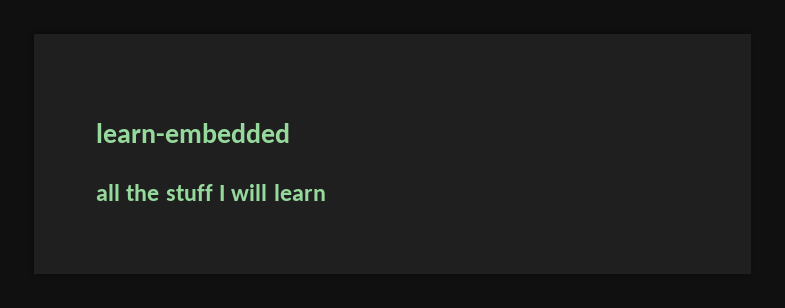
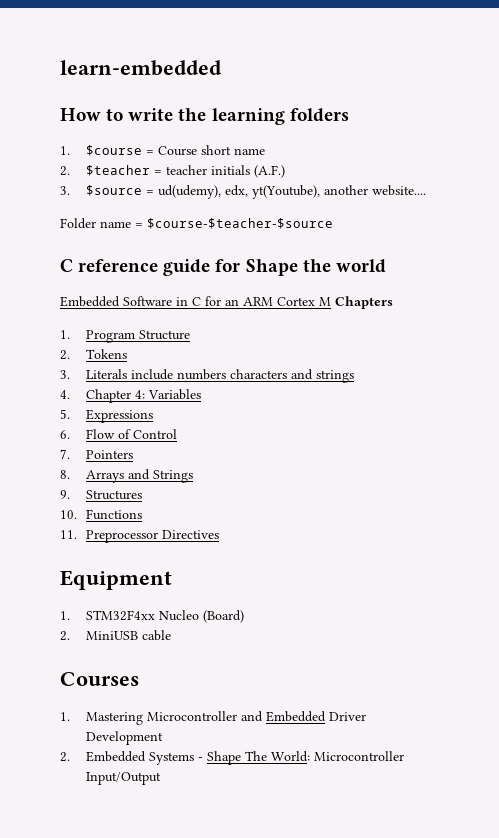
- all the stuff I will learn
+ How to write the learning folders
+ 1. $course = Course short name
+ 2. $teacher = teacher initials (A.F.)
+ 3. $source = ud(udemy), edx, yt(Youtube), another website....
+ Folder name = $course-$teacher-$source
+ C reference guide for Shape the world
+ Embedded Software in C for an ARM Cortex M Chapters
+ 1. Program Structure
+ 2. Tokens
+ 3. Literals include numbers characters and strings
+ 4. Chapter 4: Variables
+ 5. Expressions
+ 6. Flow of Control
+ 7. Pointers
+ 8. Arrays and Strings
+ 9. Structures
+ 10. Functions
+ 11. Preprocessor Directives
+ Equipment
+ 1. STM32F4xx Nucleo (Board)
+ 2. MiniUSB cable
+ Courses
+ 1. Mastering Microcontroller and Embedded Driver Development
+ 2. Embedded Systems - Shape The World: Microcontroller Input/Output

